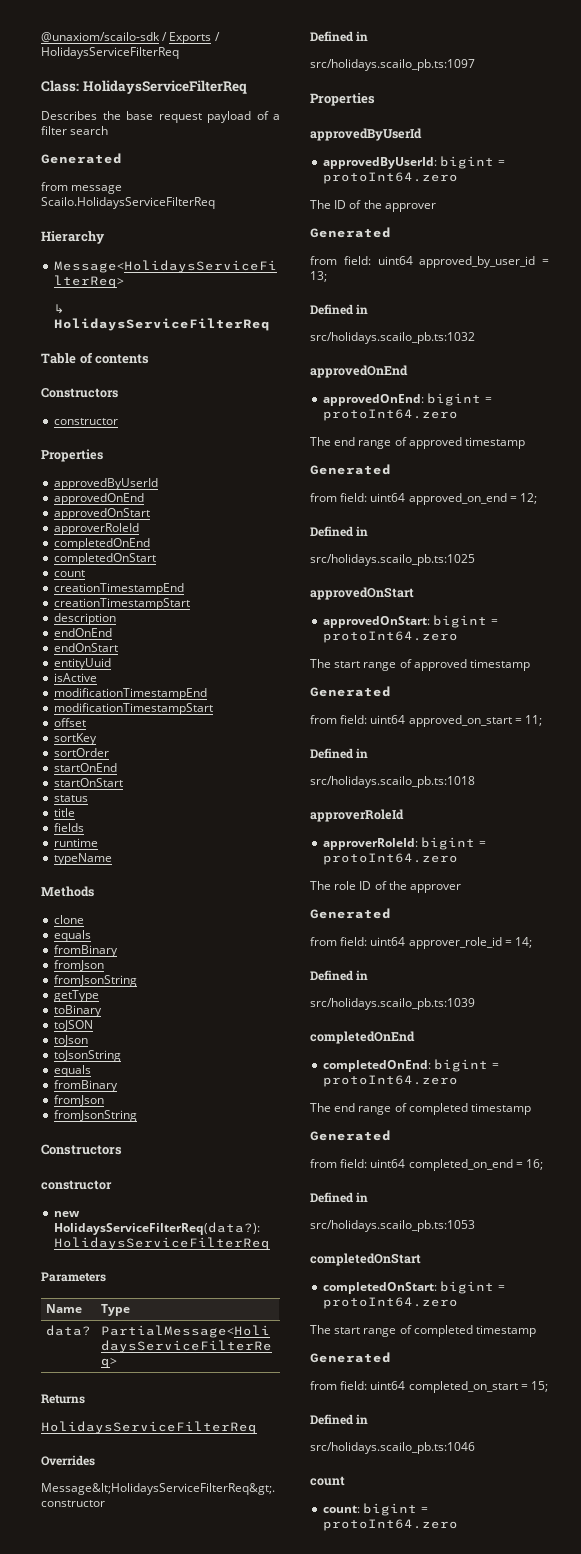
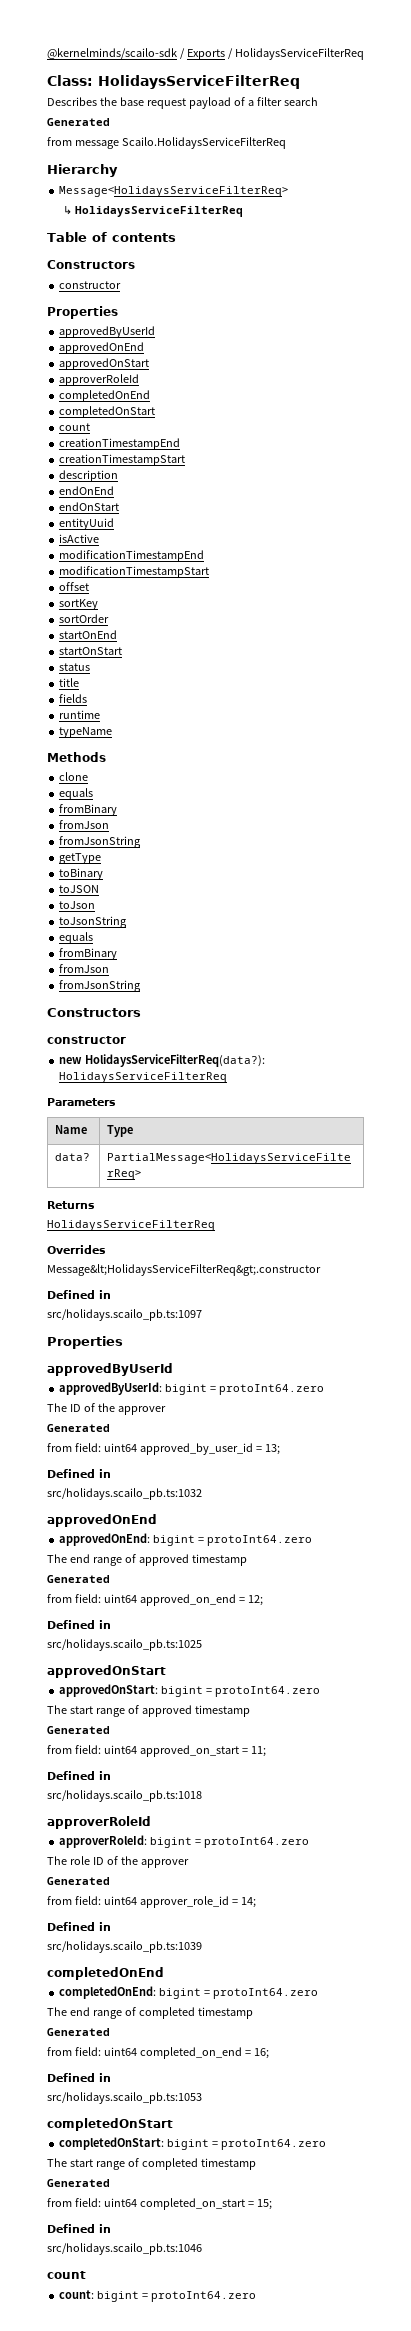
- @unaxiom/scailo-sdk / Exports / HolidaysServiceFilterReq
+ @kernelminds/scailo-sdk / Exports / HolidaysServiceFilterReq

